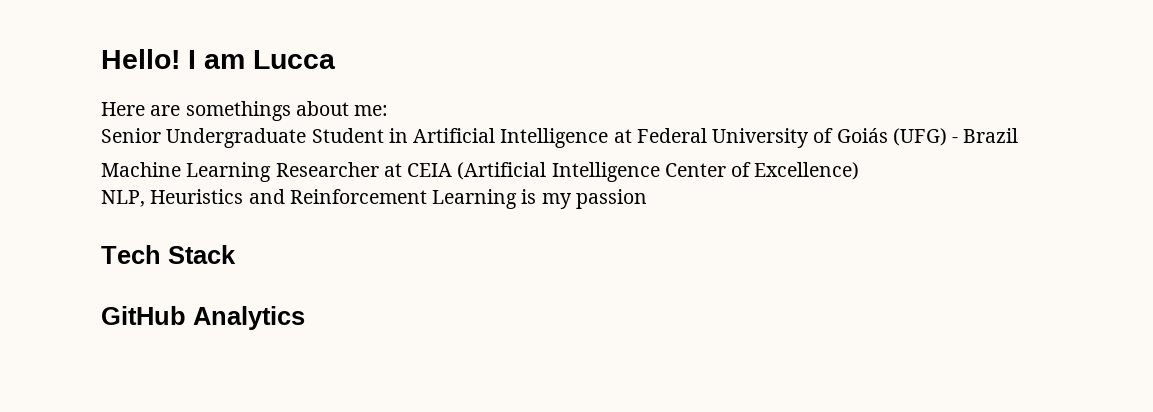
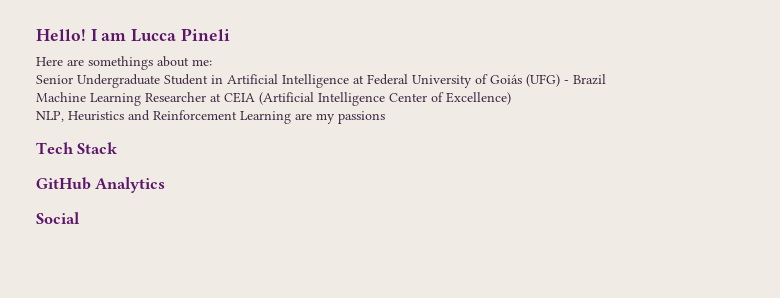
- I am Lucca
+ I am Lucca Pineli
- NLP, Heuristics and Reinforcement Learning is my passion
+ NLP, Heuristics and Reinforcement Learning are my passions
+ Social

